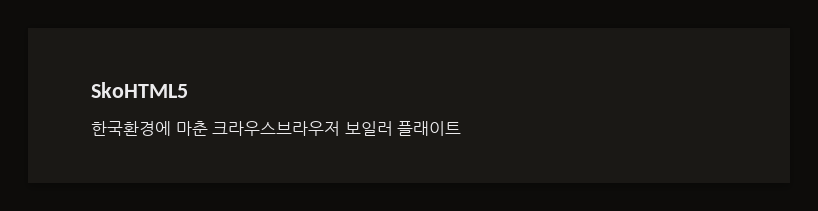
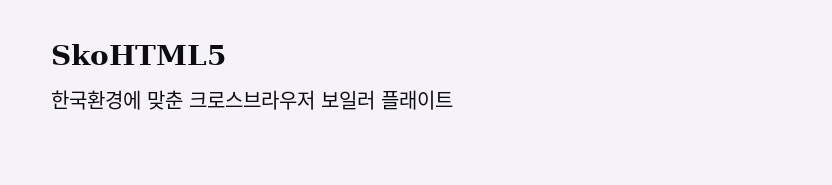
- 한국환경에 마춘 크라우스브라우저 보일러 플래이트
+ 한국환경에 맞춘 크로스브라우저 보일러 플래이트

